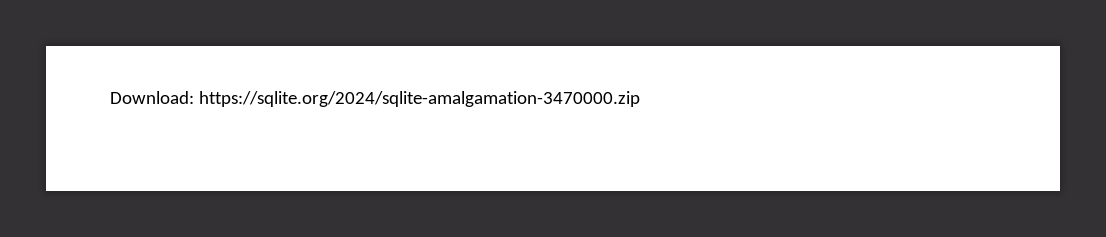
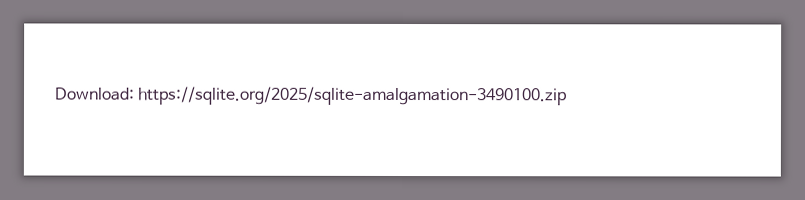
- Download: https://sqlite.org/2024/sqlite-amalgamation-3470000.zip
+ Download: https://sqlite.org/2025/sqlite-amalgamation-3490100.zip

